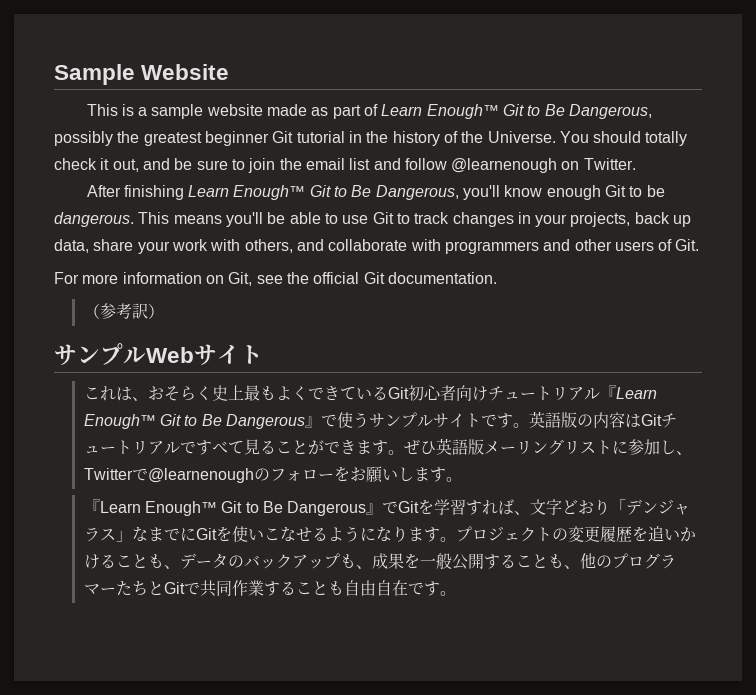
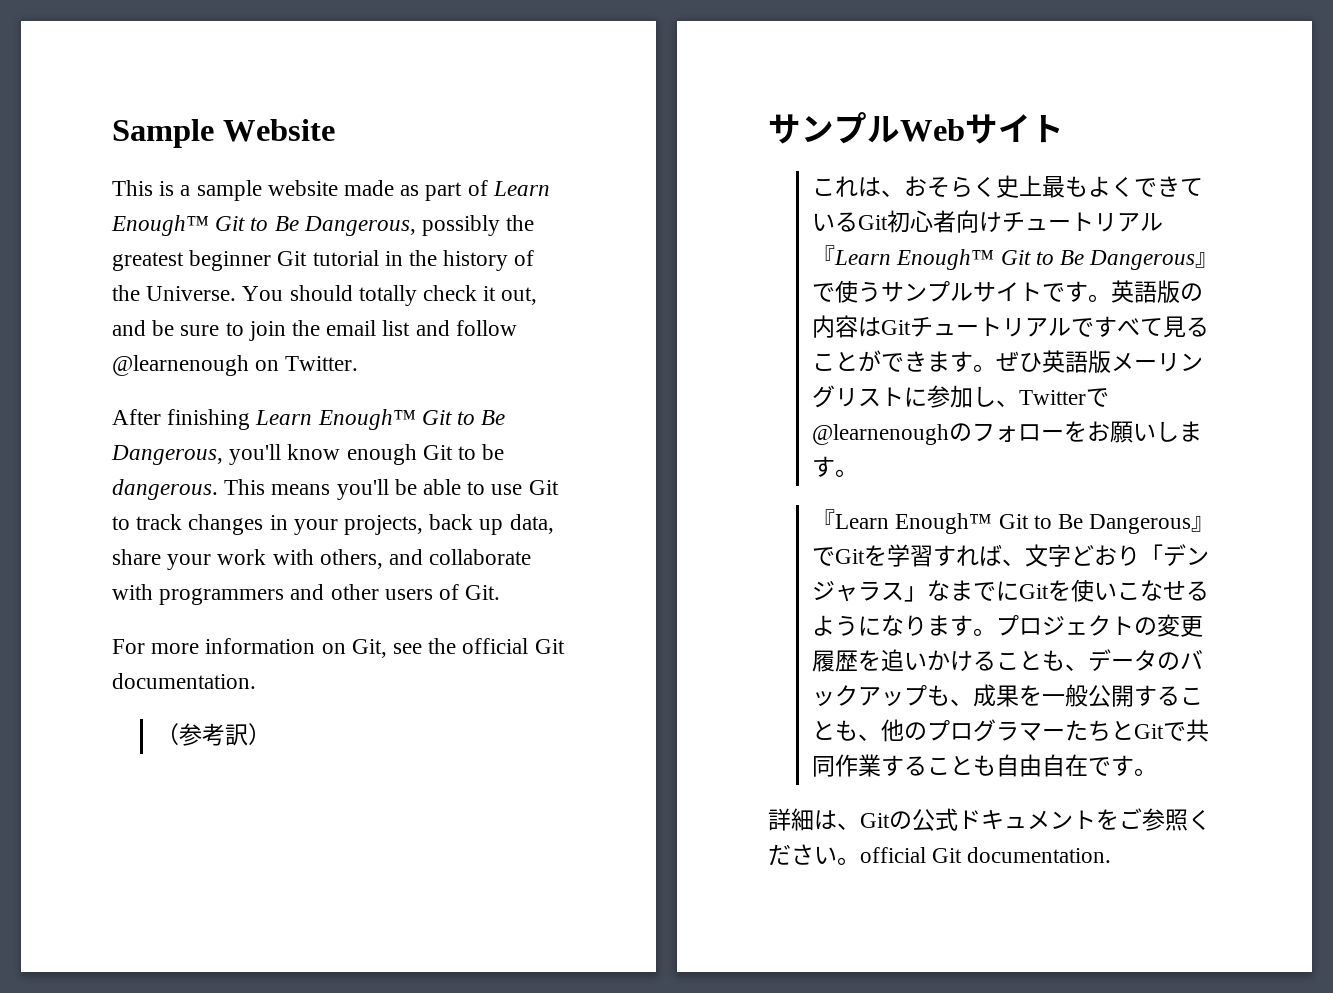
+ 詳細は、Gitの公式ドキュメントをご参照ください。official Git documentation.

